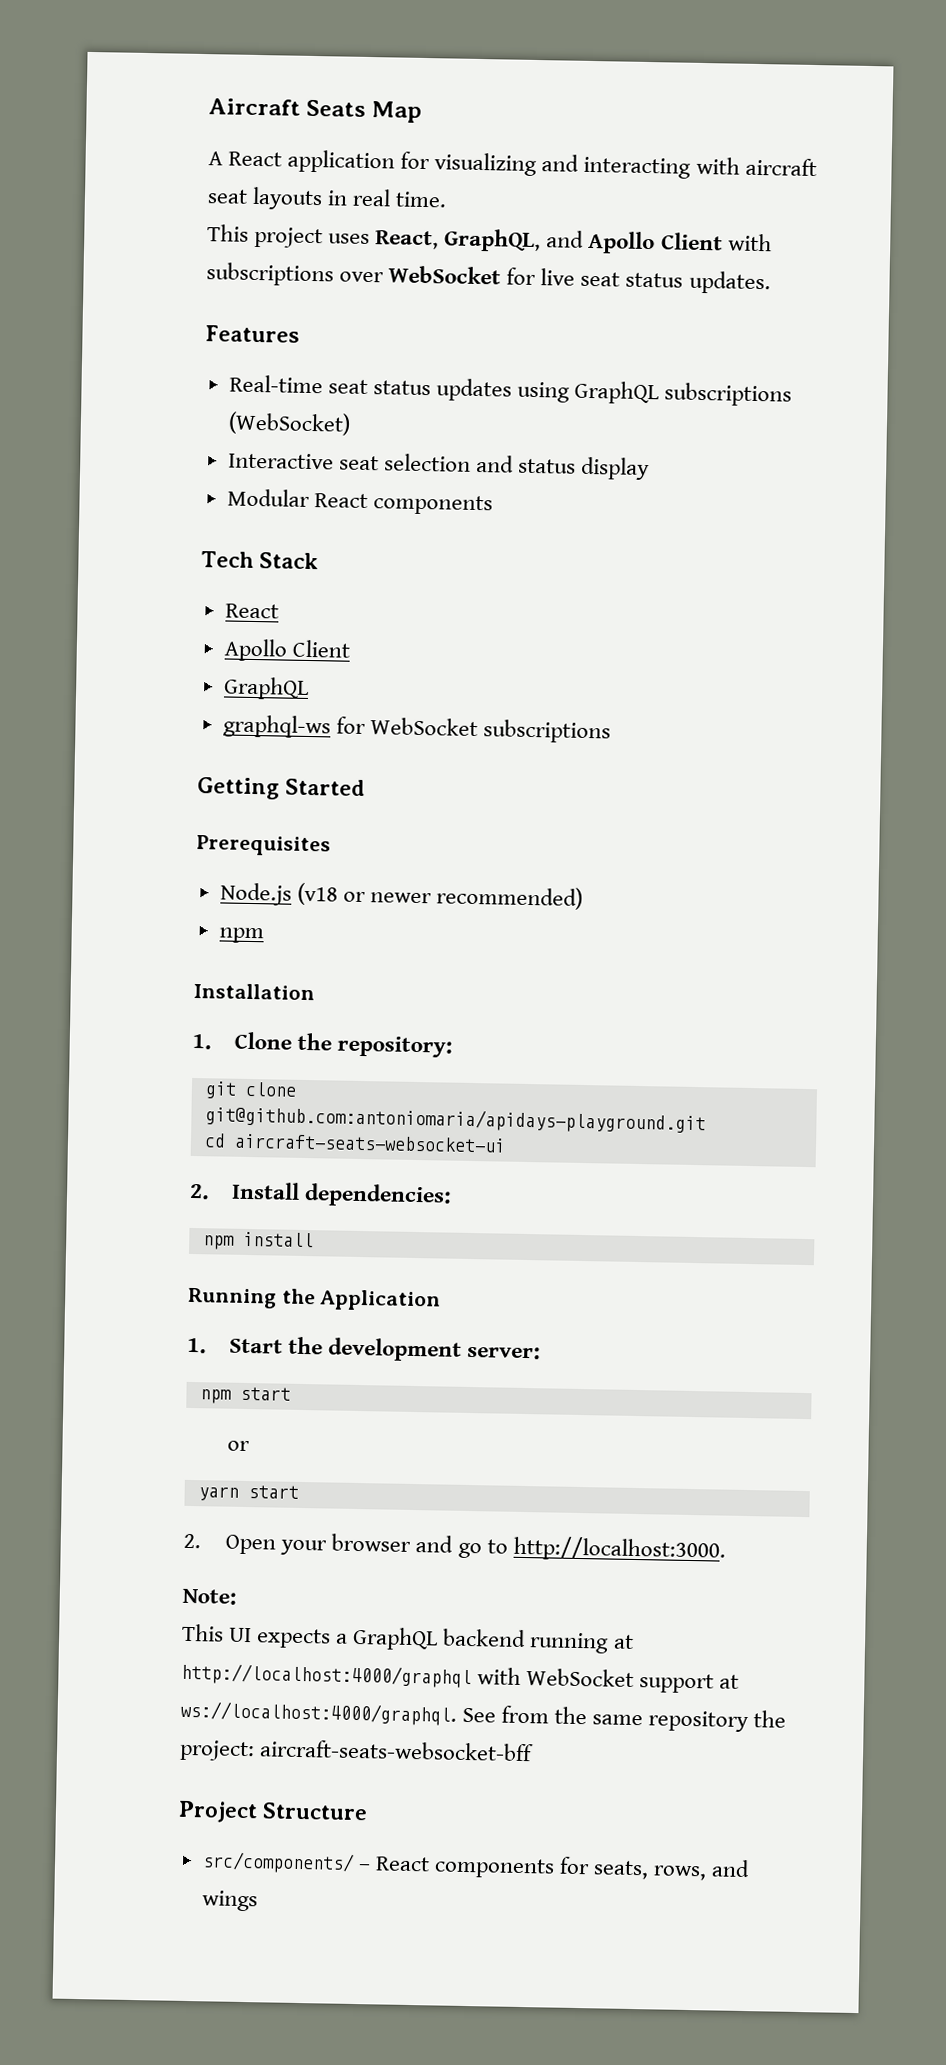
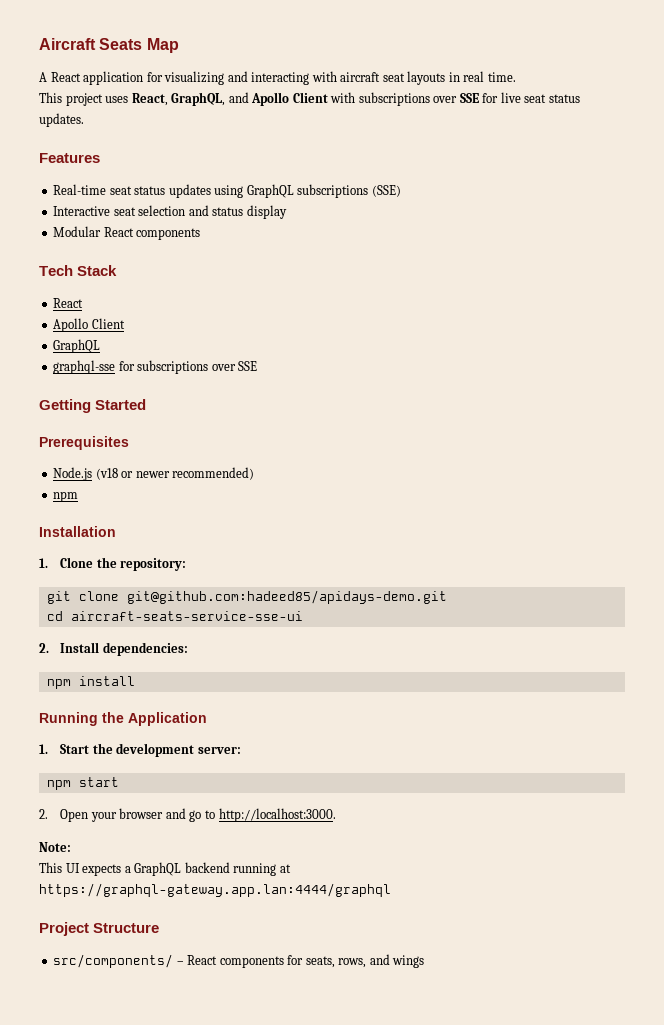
- This project uses React, GraphQL, and Apollo Client with subscriptions over WebSocket for live seat status updates.
+ This project uses React, GraphQL, and Apollo Client with subscriptions over SSE for live seat status updates.
- Real-time seat status updates using GraphQL subscriptions (WebSocket)
+ Real-time seat status updates using GraphQL subscriptions (SSE)
- graphql-ws for WebSocket subscriptions
+ graphql-sse for subscriptions over SSE
- git clone git@github.com:antoniomaria/apidays-playground.git
+ git clone git@github.com:hadeed85/apidays-demo.git
- cd aircraft-seats-websocket-ui
+ cd aircraft-seats-service-sse-ui
  npm start
- or
- yarn start
- This UI expects a GraphQL backend running at http://localhost:4000/graphql with WebSocket support at ws://localhost:4000/graphql. See from the same repository the project: aircraft-seats-websocket-bff
+ This UI expects a GraphQL backend running at https://graphql-gateway.app.lan:4444/graphql

